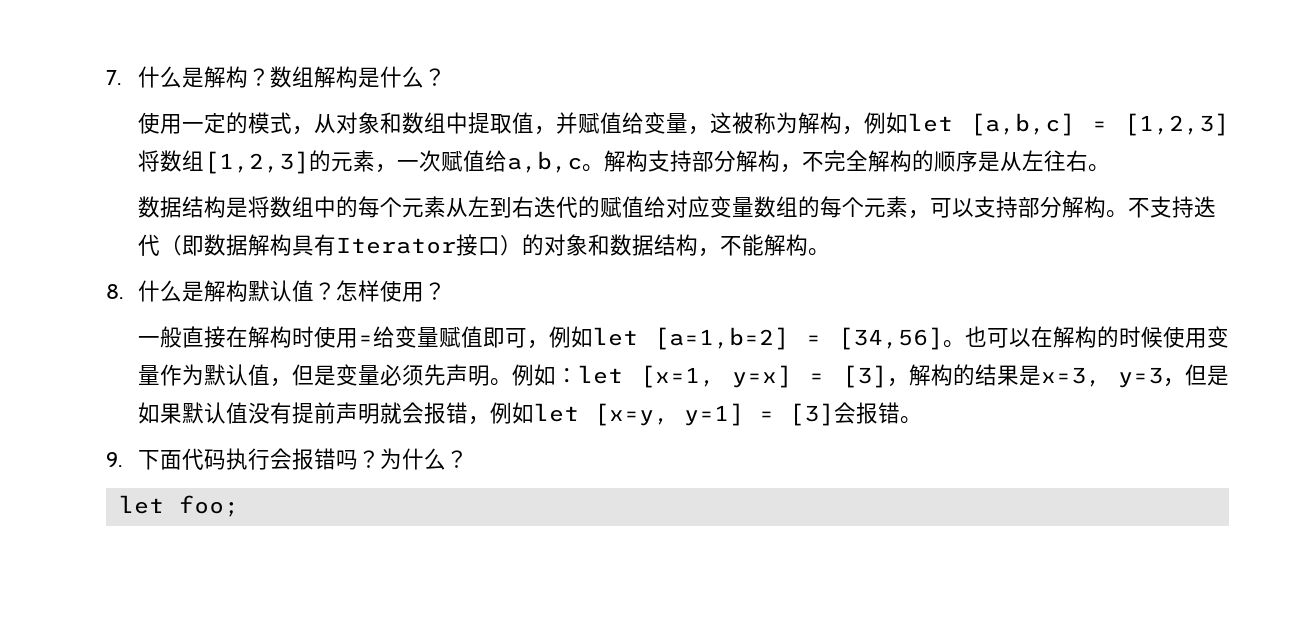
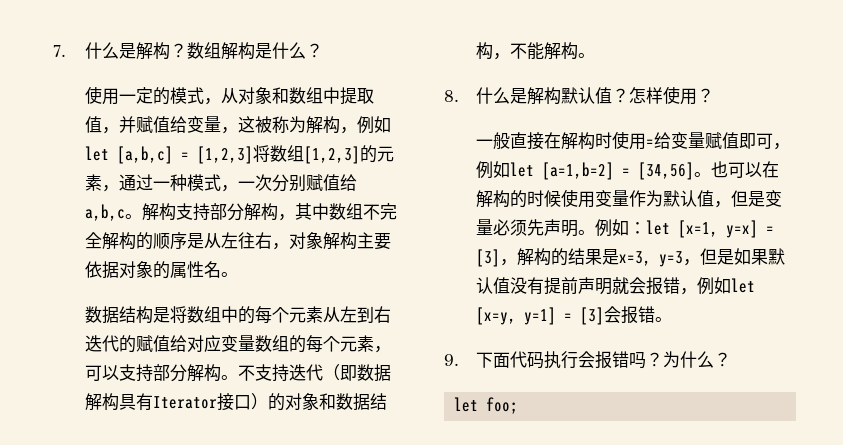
- 使用一定的模式，从对象和数组中提取值，并赋值给变量，这被称为解构，例如let [a,b,c] = [1,2,3]将数组[1,2,3]的元素，一次赋值给a,b,c。
+ 使用一定的模式，从对象和数组中提取值，并赋值给变量，这被称为解构，例如let [a,b,c] = [1,2,3]将数组[1,2,3]的元素，通过一种模式，一次分别赋值给a,b,c。
- 解构支持部分解构，不完全解构的顺序是从左往右。
+ 解构支持部分解构，其中数组不完全解构的顺序是从左往右，对象解构主要依据对象的属性名。

